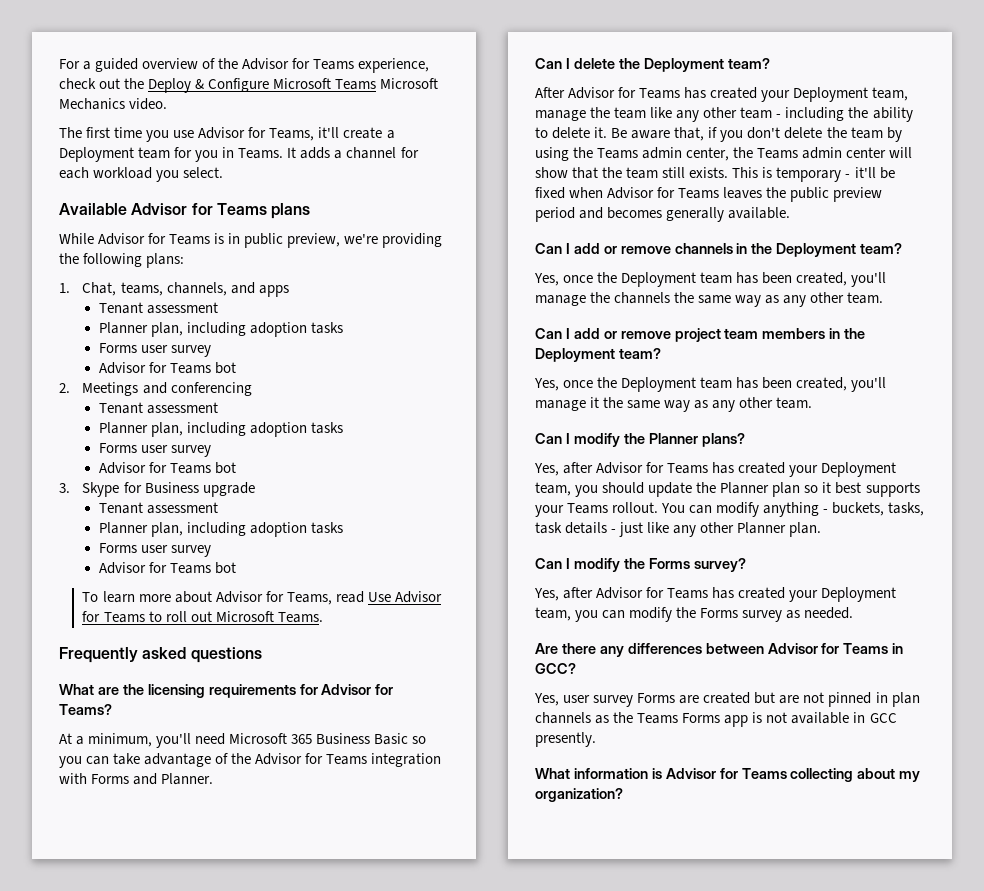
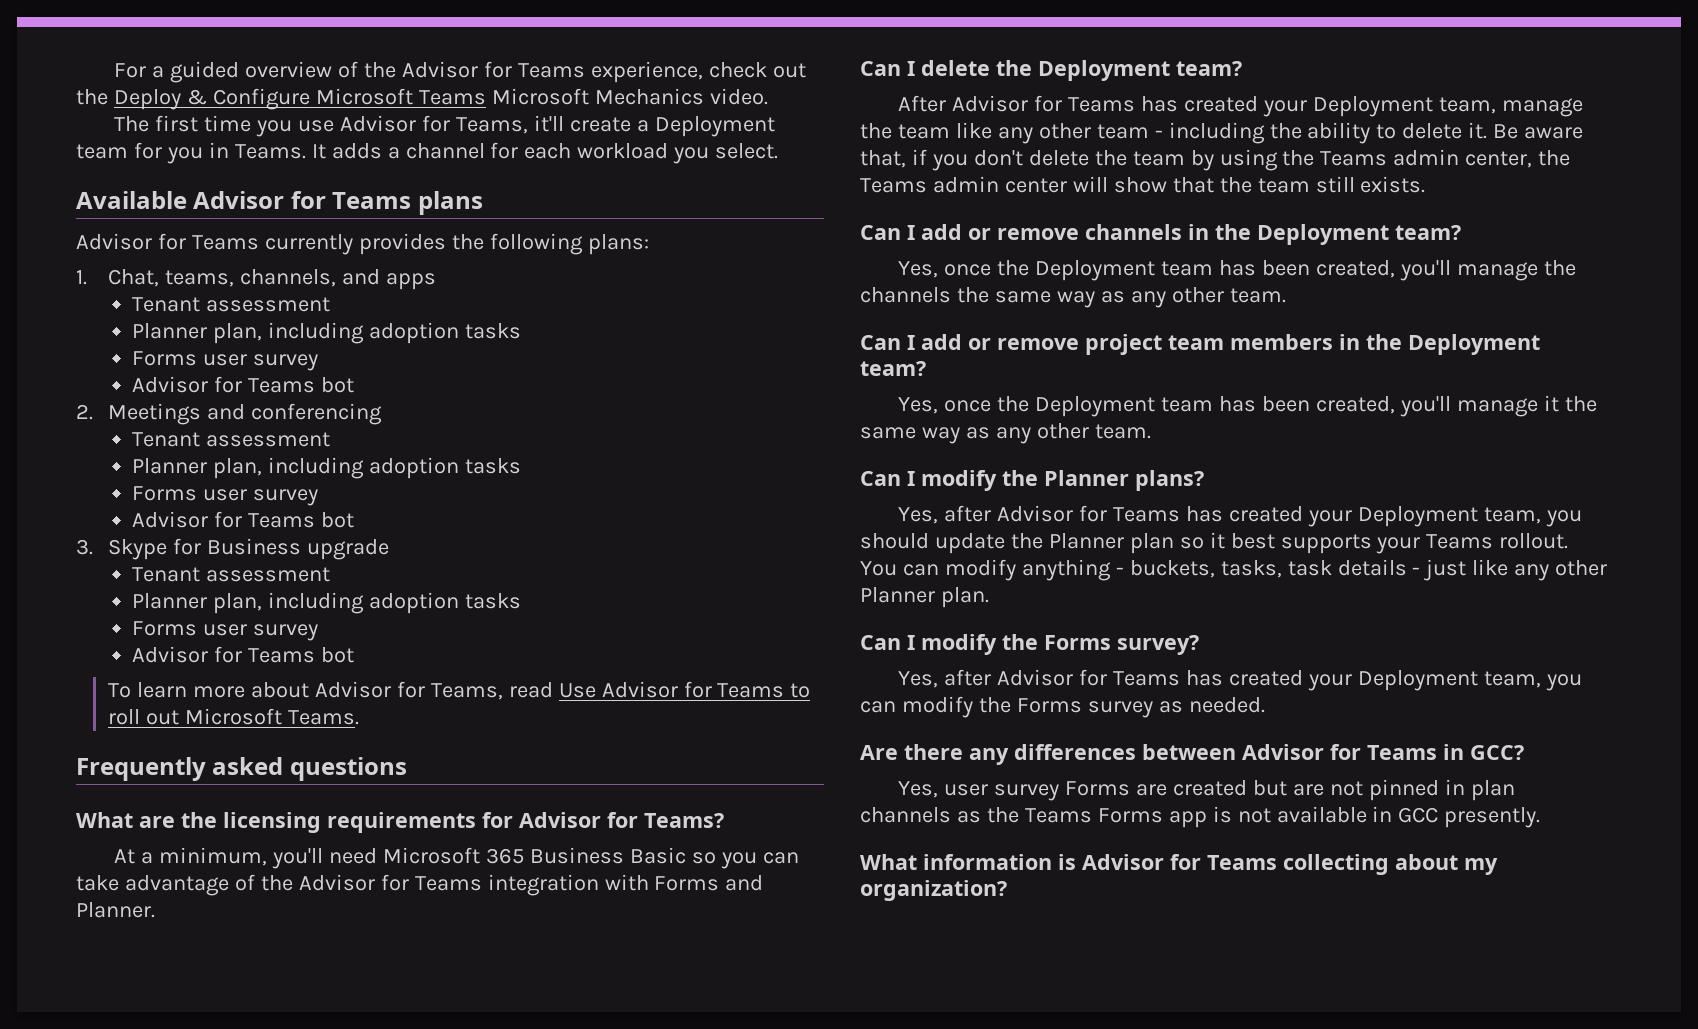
- While Advisor for Teams is in public preview, we're providing the following plans:
+ Advisor for Teams currently provides the following plans:
- This is temporary - it'll be fixed when Advisor for Teams leaves the public preview period and becomes generally available.

